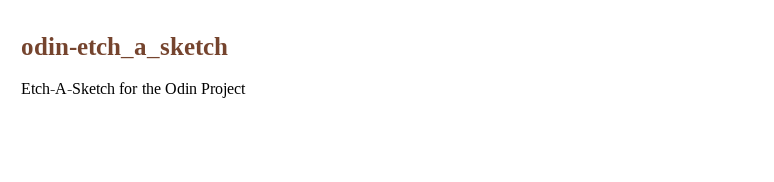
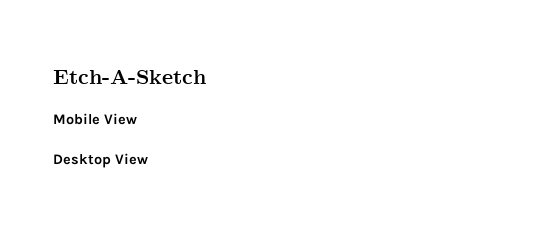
- odin-etch_a_sketch
- Etch-A-Sketch for the Odin Project
+ Etch-A-Sketch
+ Mobile View
+ Desktop View

